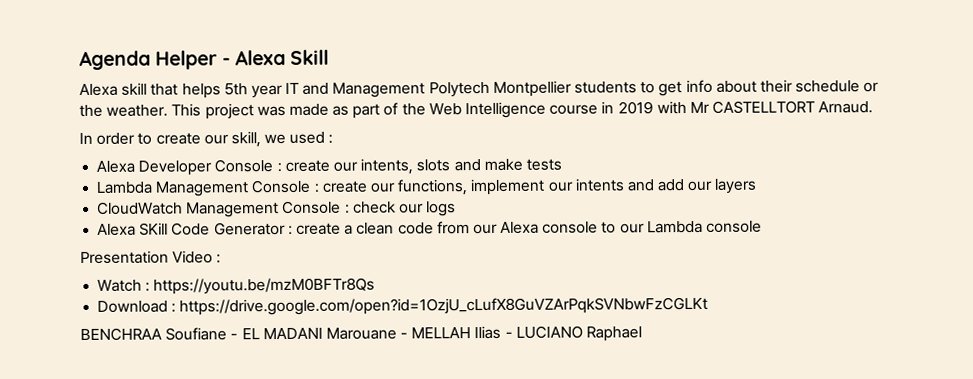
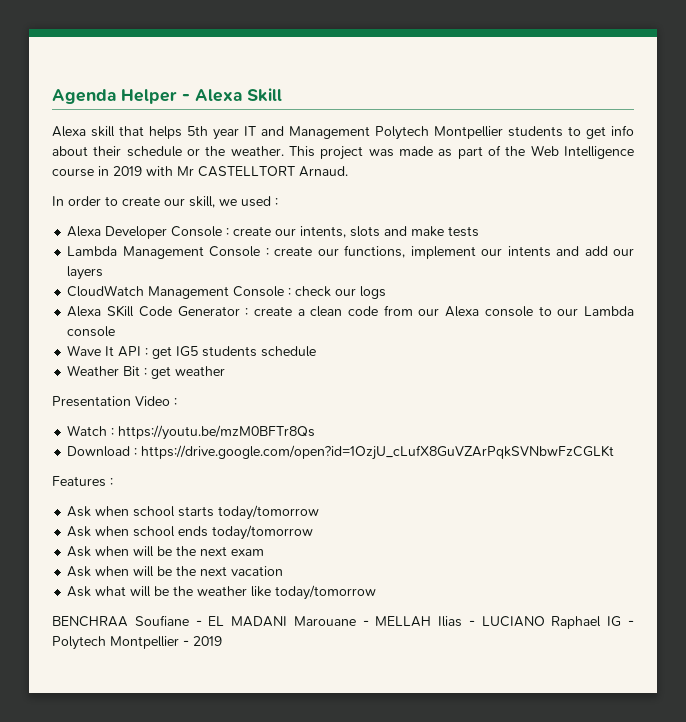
+ Wave It API : get IG5 students schedule
+ Weather Bit : get weather
+ Features :
+ Ask when school starts today/tomorrow
+ Ask when school ends today/tomorrow
+ Ask when will be the next exam
+ Ask when will be the next vacation
+ Ask what will be the weather like today/tomorrow
- BENCHRAA Soufiane - EL MADANI Marouane - MELLAH Ilias - LUCIANO Raphael
+ BENCHRAA Soufiane - EL MADANI Marouane - MELLAH Ilias - LUCIANO Raphael IG - Polytech Montpellier - 2019

